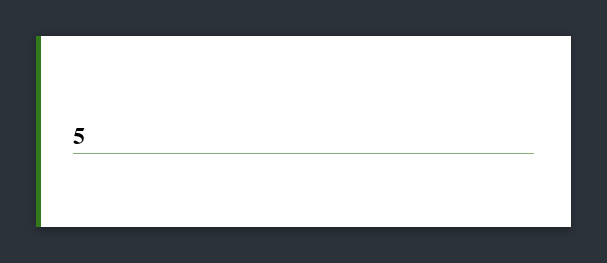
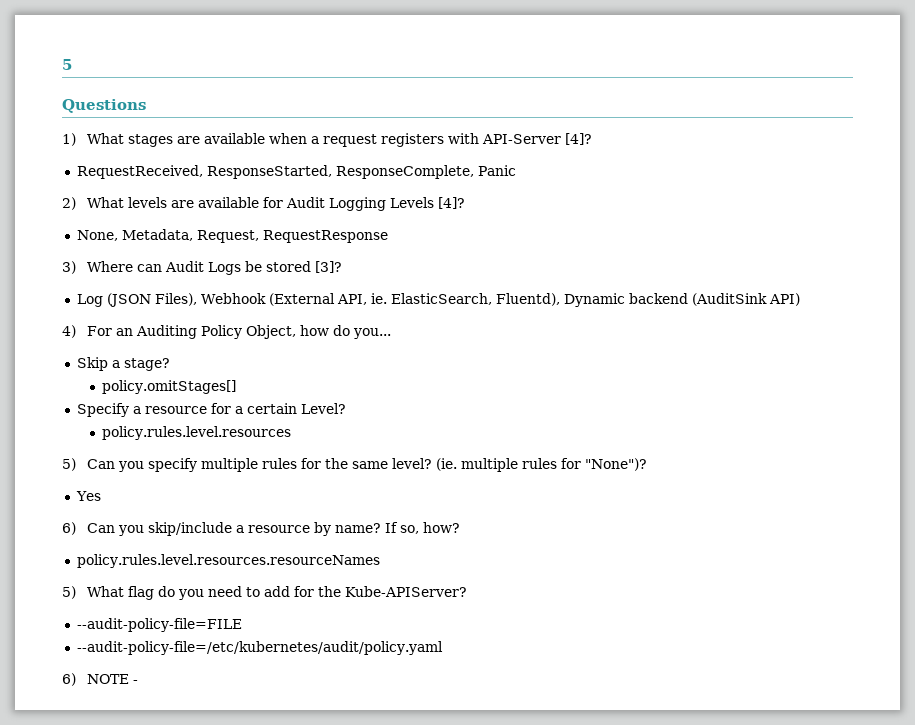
+ Questions
+ 1) What stages are available when a request registers with API-Server [4]?
+ RequestReceived, ResponseStarted, ResponseComplete, Panic
+ 2) What levels are available for Audit Logging Levels [4]?
+ None, Metadata, Request, RequestResponse
+ 3) Where can Audit Logs be stored [3]?
+ Log (JSON Files), Webhook (External API, ie. ElasticSearch, Fluentd), Dynamic backend (AuditSink API)
+ 4) For an Auditing Policy Object, how do you...
+ Skip a stage?
+ policy.omitStages[]
+ Specify a resource for a certain Level?
+ policy.rules.level.resources
+ 5) Can you specify multiple rules for the same level? (ie. multiple rules for "None")?
+ Yes
+ 6) Can you skip/include a resource by name? If so, how?
+ policy.rules.level.resources.resourceNames
+ 5) What flag do you need to add for the Kube-APIServer?
+ --audit-policy-file=FILE
+ --audit-policy-file=/etc/kubernetes/audit/policy.yaml
+ 6) NOTE -

